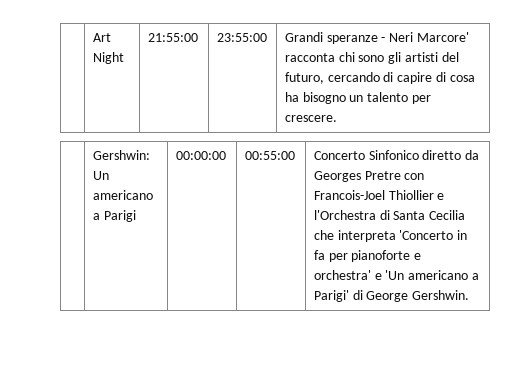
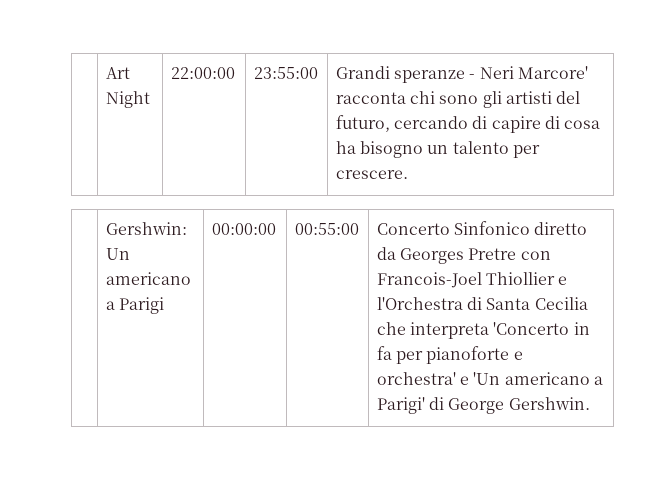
- | Art Night | 21:55:00 | 23:55:00 | Grandi speranze - Neri Marcore' racconta chi sono gli artisti del futuro, cercando di capire di cosa ha bisogno un talento per crescere.
+ | Art Night | 22:00:00 | 23:55:00 | Grandi speranze - Neri Marcore' racconta chi sono gli artisti del futuro, cercando di capire di cosa ha bisogno un talento per crescere.

